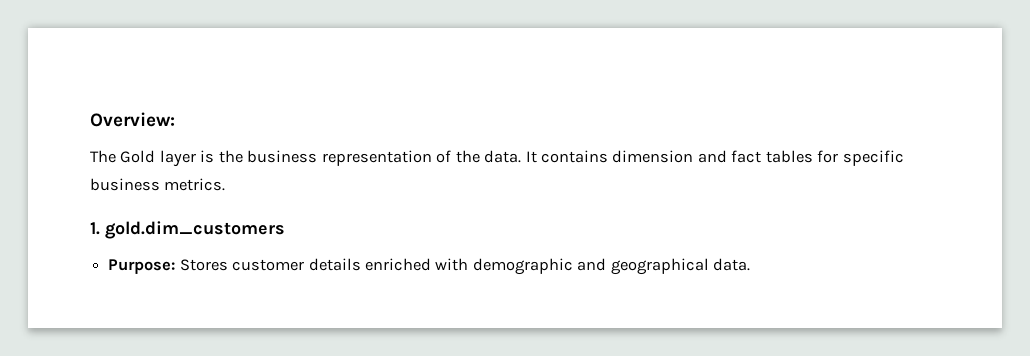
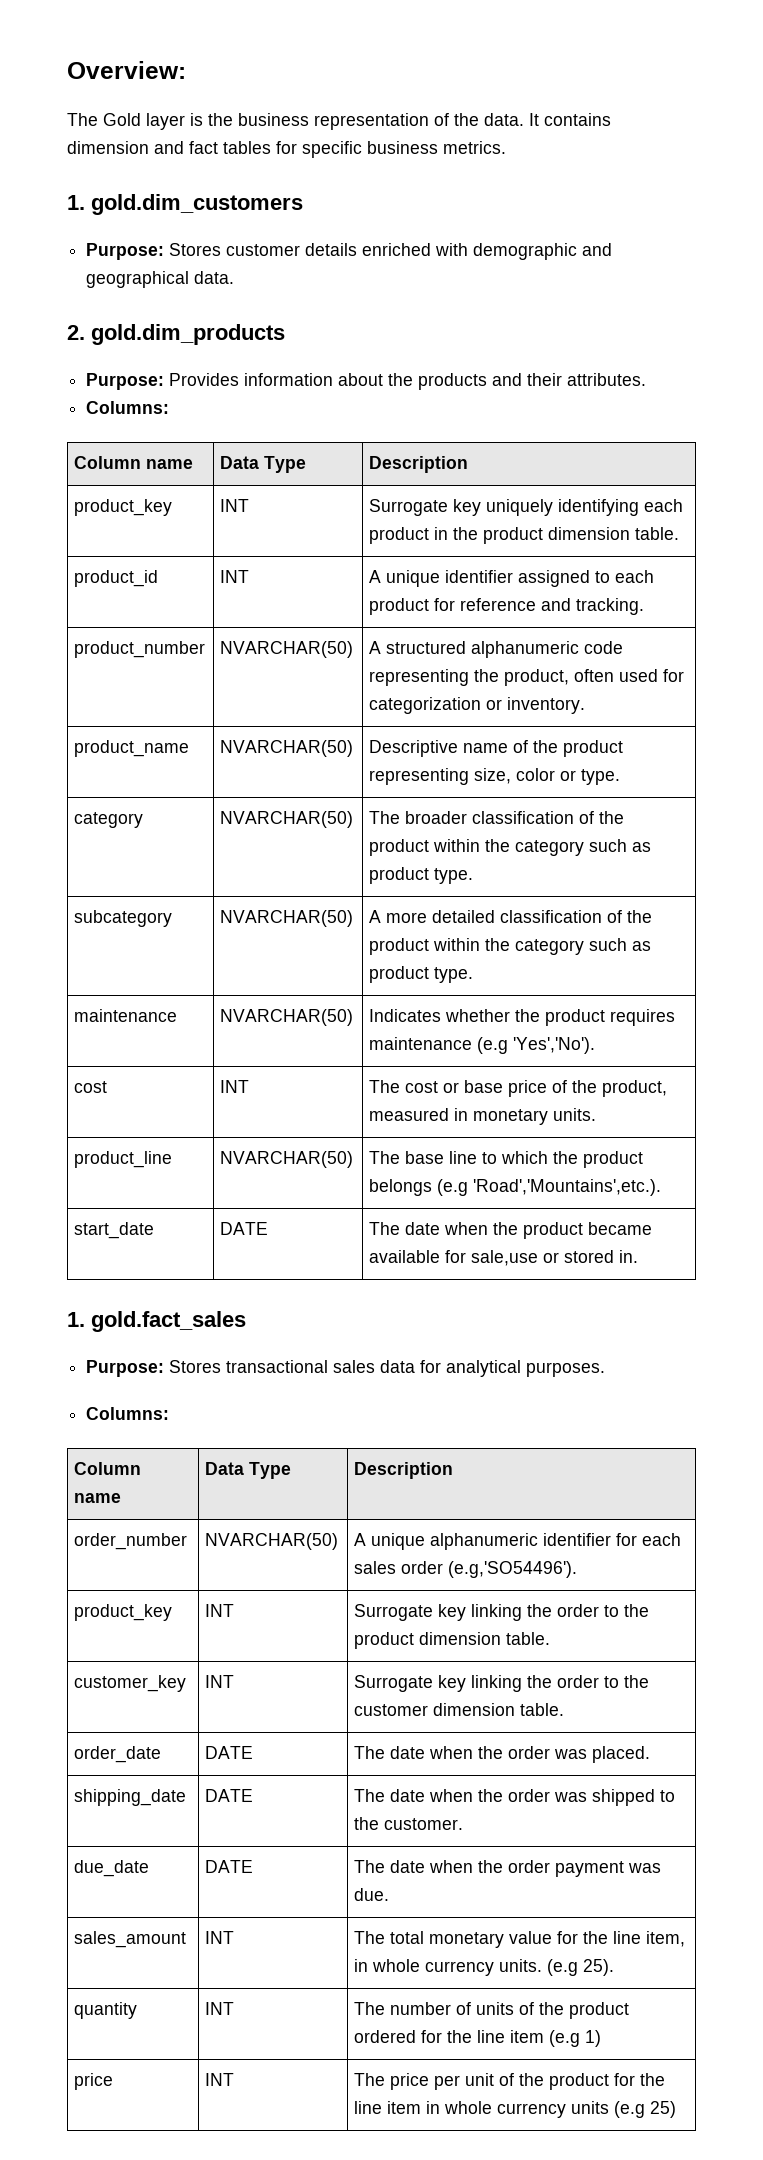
+ 2. gold.dim_products
+ Purpose: Provides information about the products and their attributes.
+ Columns:
+ Column name | Data Type | Description
+ product_key | INT | Surrogate key uniquely identifying each product in the product dimension table.
+ product_id | INT | A unique identifier assigned to each product for reference and tracking.
+ product_number | NVARCHAR(50) | A structured alphanumeric code representing the product, often used for categorization or inventory.
+ product_name | NVARCHAR(50) | Descriptive name of the product representing size, color or type.
+ category | NVARCHAR(50) | The broader classification of the product within the category such as product type.
+ subcategory | NVARCHAR(50) | A more detailed classification of the product within the category such as product type.
+ maintenance | NVARCHAR(50) | Indicates whether the product requires maintenance (e.g 'Yes','No').
+ cost | INT | The cost or base price of the product, measured in monetary units.
+ product_line | NVARCHAR(50) | The base line to which the product belongs (e.g 'Road','Mountains',etc.).
+ start_date | DATE | The date when the product became available for sale,use or stored in.
+ 1. gold.fact_sales
+ Purpose: Stores transactional sales data for analytical purposes.
+ Columns:
+ Column name | Data Type | Description
+ order_number | NVARCHAR(50) | A unique alphanumeric identifier for each sales order (e.g,'SO54496').
+ product_key | INT | Surrogate key linking the order to the product dimension table.
+ customer_key | INT | Surrogate key linking the order to the customer dimension table.
+ order_date | DATE | The date when the order was placed.
+ shipping_date | DATE | The date when the order was shipped to the customer.
+ due_date | DATE | The date when the order payment was due.
+ sales_amount | INT | The total monetary value for the line item, in whole currency units. (e.g 25).
+ quantity | INT | The number of units of the product ordered for the line item (e.g 1)
+ price | INT | The price per unit of the product for the line item in whole currency units (e.g 25)

